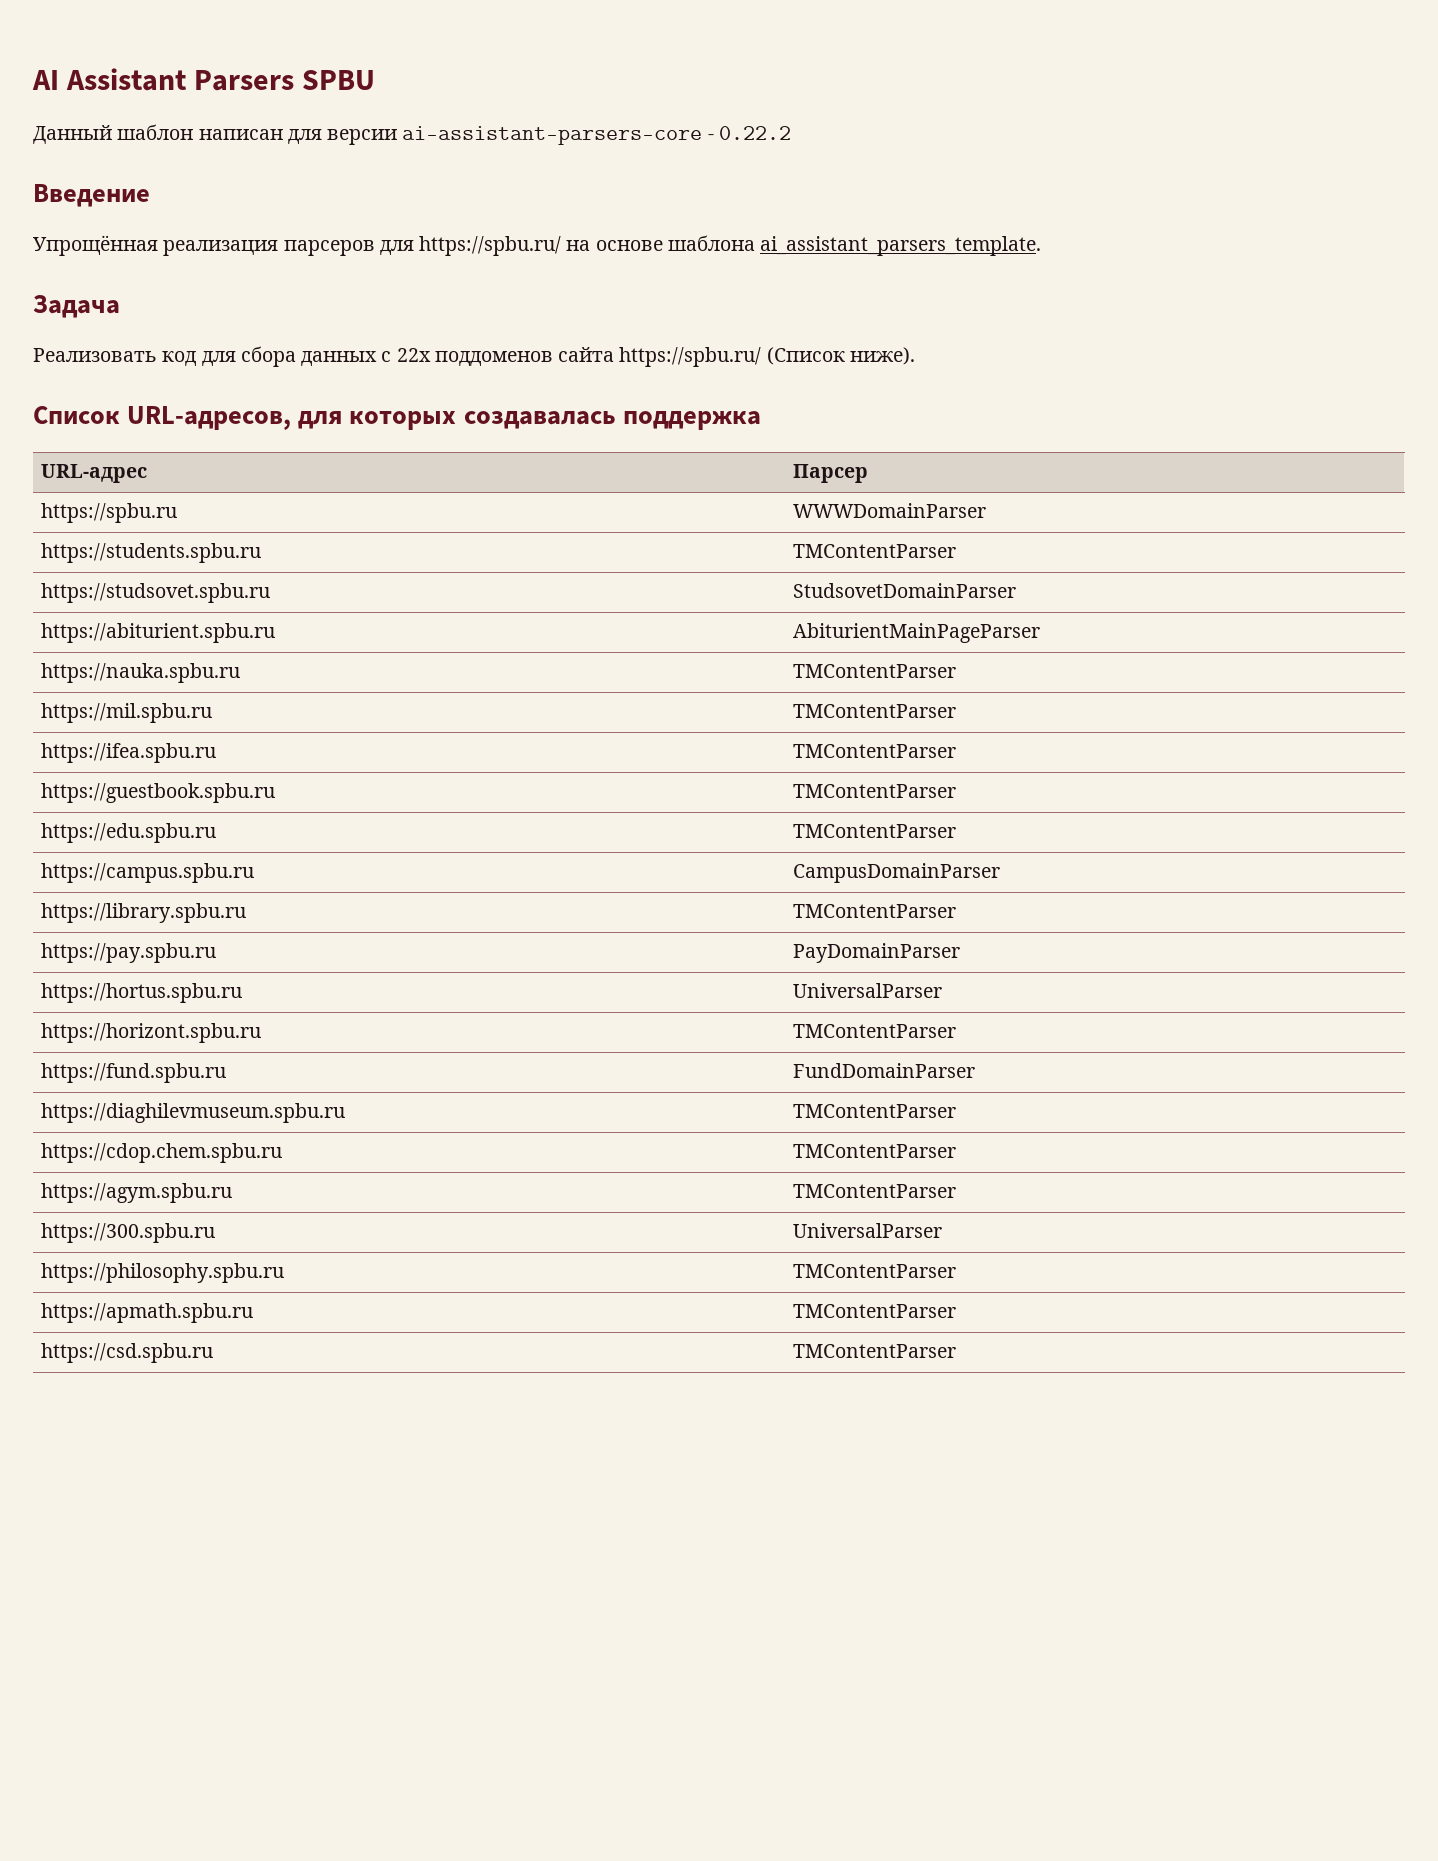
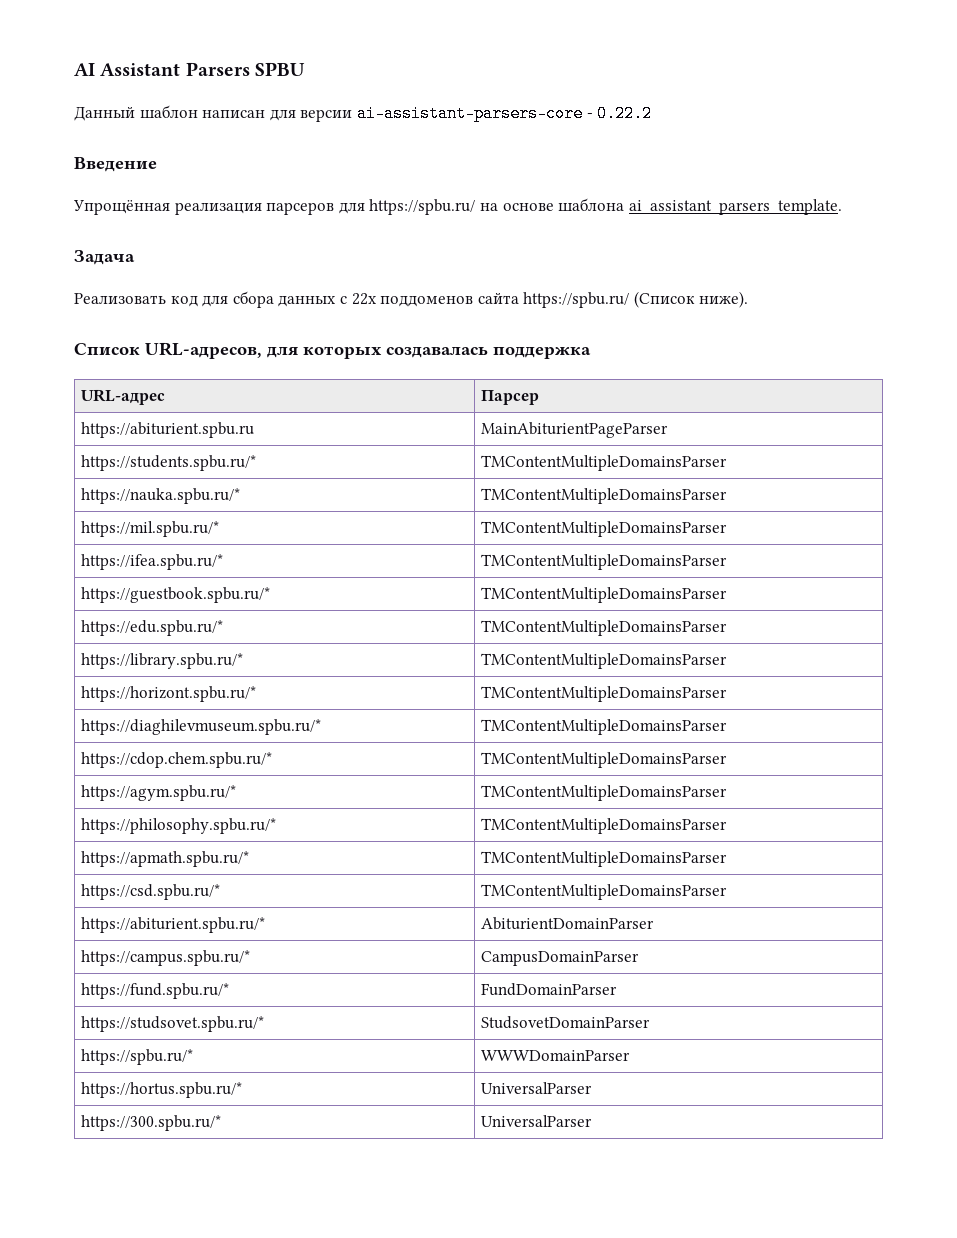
- https://spbu.ru | WWWDomainParser
- https://students.spbu.ru | TMContentParser
- https://studsovet.spbu.ru | StudsovetDomainParser
- https://abiturient.spbu.ru | AbiturientMainPageParser
- https://nauka.spbu.ru | TMContentParser
- https://mil.spbu.ru | TMContentParser
- https://ifea.spbu.ru | TMContentParser
- https://guestbook.spbu.ru | TMContentParser
- https://edu.spbu.ru | TMContentParser
- https://campus.spbu.ru | CampusDomainParser
- https://library.spbu.ru | TMContentParser
- https://pay.spbu.ru | PayDomainParser
- https://hortus.spbu.ru | UniversalParser
- https://horizont.spbu.ru | TMContentParser
- https://fund.spbu.ru | FundDomainParser
- https://diaghilevmuseum.spbu.ru | TMContentParser
- https://cdop.chem.spbu.ru | TMContentParser
- https://agym.spbu.ru | TMContentParser
- https://300.spbu.ru | UniversalParser
- https://philosophy.spbu.ru | TMContentParser
- https://apmath.spbu.ru | TMContentParser
- https://csd.spbu.ru | TMContentParser
+ https://abiturient.spbu.ru | MainAbiturientPageParser
+ https://students.spbu.ru/* | TMContentMultipleDomainsParser
+ https://nauka.spbu.ru/* | TMContentMultipleDomainsParser
+ https://mil.spbu.ru/* | TMContentMultipleDomainsParser
+ https://ifea.spbu.ru/* | TMContentMultipleDomainsParser
+ https://guestbook.spbu.ru/* | TMContentMultipleDomainsParser
+ https://edu.spbu.ru/* | TMContentMultipleDomainsParser
+ https://library.spbu.ru/* | TMContentMultipleDomainsParser
+ https://horizont.spbu.ru/* | TMContentMultipleDomainsParser
+ https://diaghilevmuseum.spbu.ru/* | TMContentMultipleDomainsParser
+ https://cdop.chem.spbu.ru/* | TMContentMultipleDomainsParser
+ https://agym.spbu.ru/* | TMContentMultipleDomainsParser
+ https://philosophy.spbu.ru/* | TMContentMultipleDomainsParser
+ https://apmath.spbu.ru/* | TMContentMultipleDomainsParser
+ https://csd.spbu.ru/* | TMContentMultipleDomainsParser
+ https://abiturient.spbu.ru/* | AbiturientDomainParser
+ https://campus.spbu.ru/* | CampusDomainParser
+ https://fund.spbu.ru/* | FundDomainParser
+ https://studsovet.spbu.ru/* | StudsovetDomainParser
+ https://spbu.ru/* | WWWDomainParser
+ https://hortus.spbu.ru/* | UniversalParser
+ https://300.spbu.ru/* | UniversalParser

